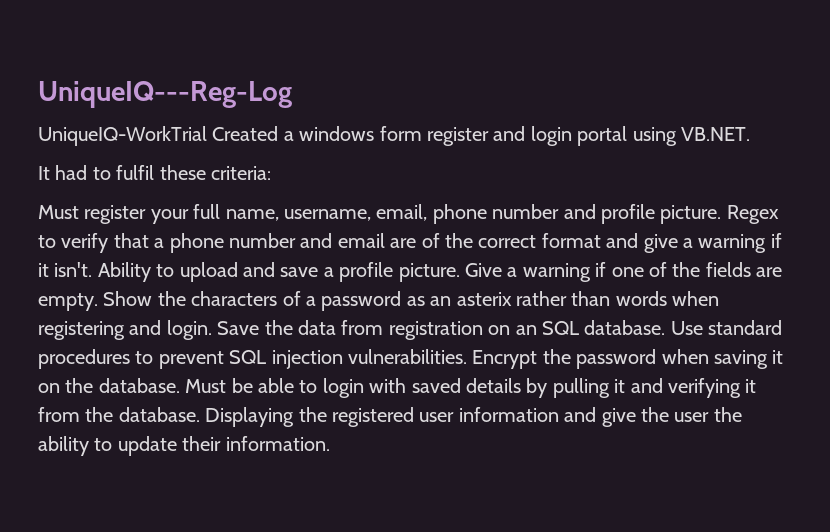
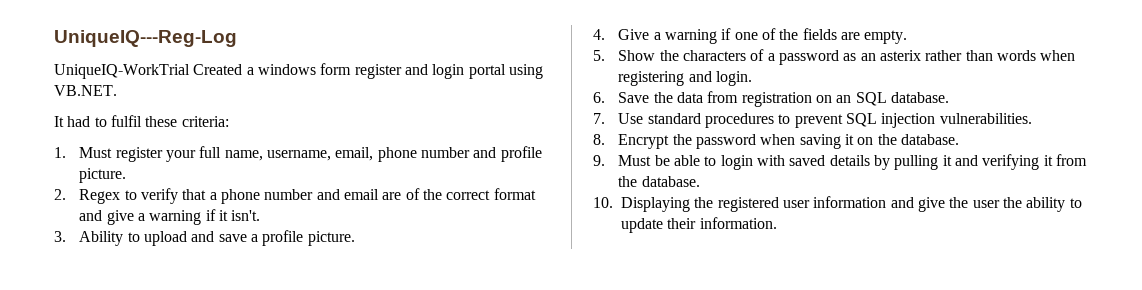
- Must register your full name, username, email, phone number and profile picture. Regex to verify that a phone number and email are of the correct format and give a warning if it isn't. Ability to upload and save a profile picture. Give a warning if one of the fields are empty. Show the characters of a password as an asterix rather than words when registering and login. Save the data from registration on an SQL database. Use standard procedures to prevent SQL injection vulnerabilities. Encrypt the password when saving it on the database. Must be able to login with saved details by pulling it and verifying it from the database. Displaying the registered user information and give the user the ability to update their information.
+ 1. Must register your full name, username, email, phone number and profile picture.
+ 2. Regex to verify that a phone number and email are of the correct format and give a warning if it isn't.
+ 3. Ability to upload and save a profile picture.
+ 4. Give a warning if one of the fields are empty.
+ 5. Show the characters of a password as an asterix rather than words when registering and login.
+ 6. Save the data from registration on an SQL database.
+ 7. Use standard procedures to prevent SQL injection vulnerabilities.
+ 8. Encrypt the password when saving it on the database.
+ 9. Must be able to login with saved details by pulling it and verifying it from the database.
+ 10. Displaying the registered user information and give the user the ability to update their information.

